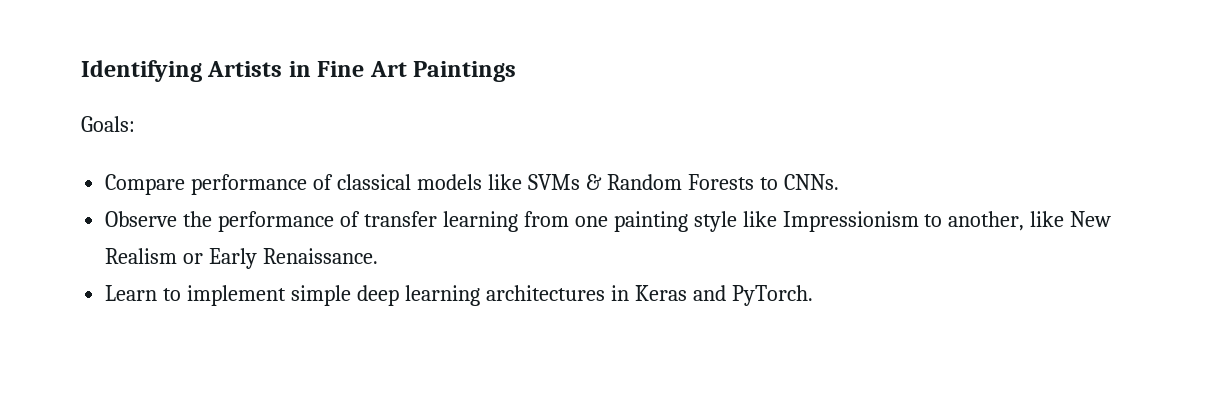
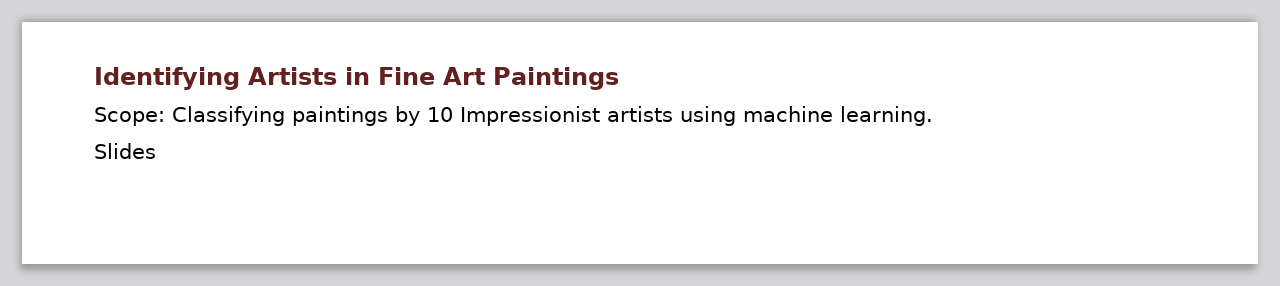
- Goals:
- Compare performance of classical models like SVMs & Random Forests to CNNs.
- Observe the performance of transfer learning from one painting style like Impressionism to another, like New Realism or Early Renaissance.
- Learn to implement simple deep learning architectures in Keras and PyTorch.
+ Scope: Classifying paintings by 10 Impressionist artists using machine learning.
+ Slides

